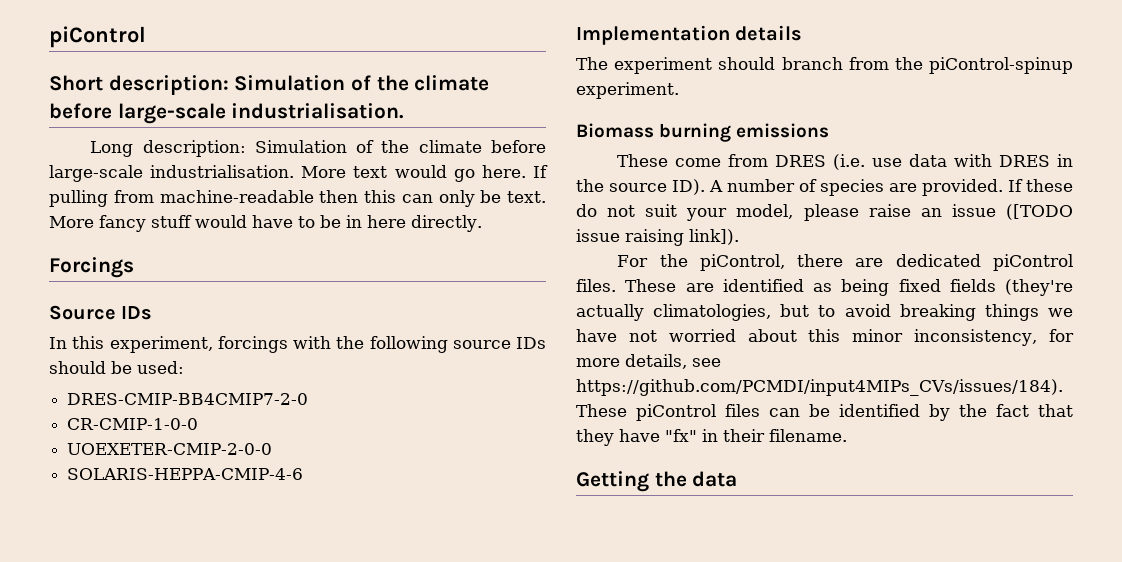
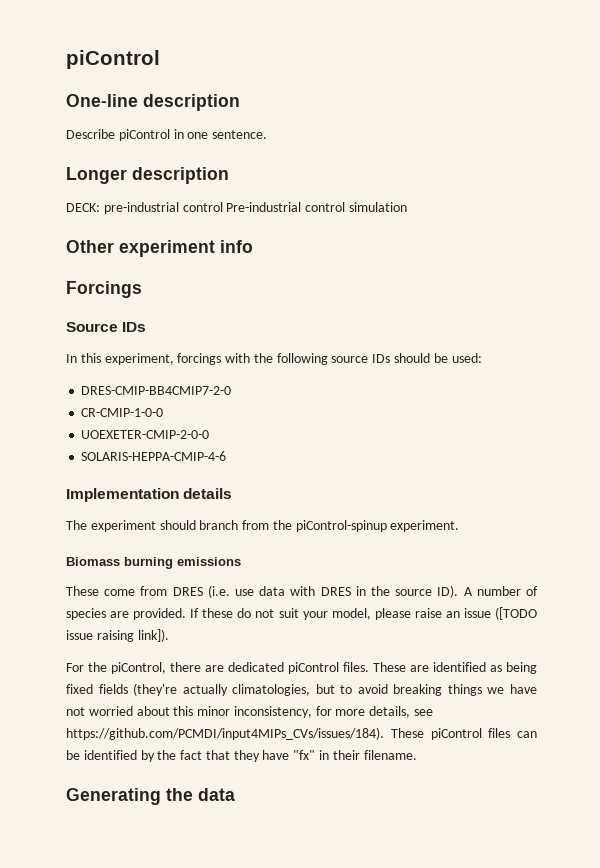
- Short description: Simulation of the climate before large-scale industrialisation.
- Long description: Simulation of the climate before large-scale industrialisation. More text would go here. If pulling from machine-readable then this can only be text. More fancy stuff would have to be in here directly.
+ One-line description
+ Describe piControl in one sentence.
+ Longer description
+ DECK: pre-industrial control Pre-industrial control simulation
+ Other experiment info
- Getting the data
+ Generating the data

